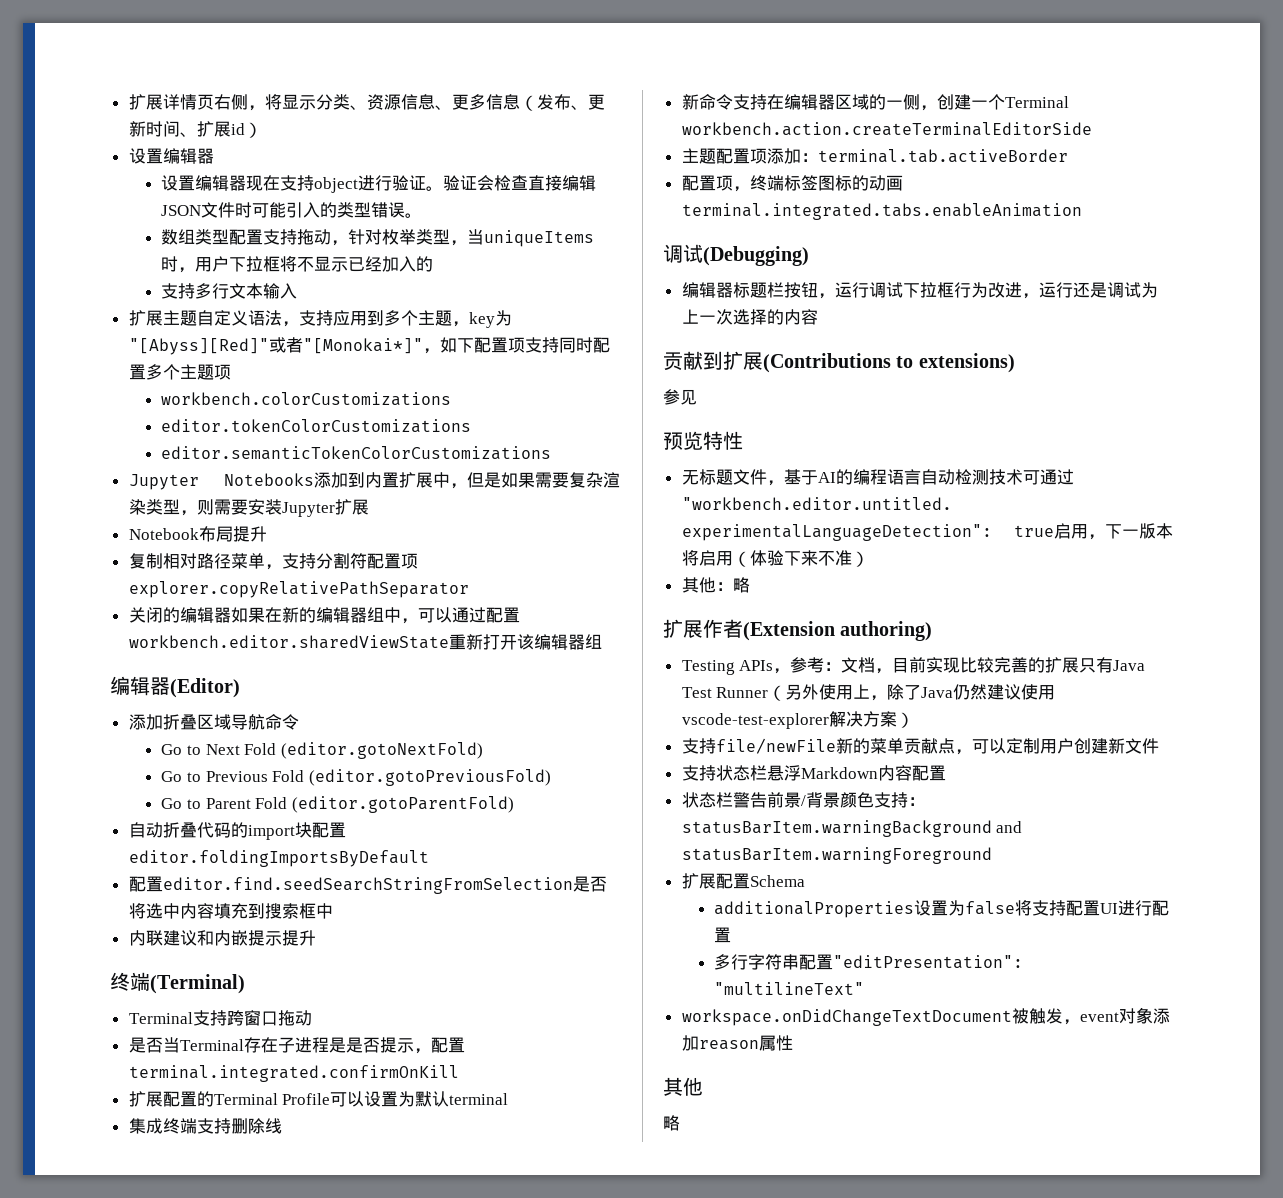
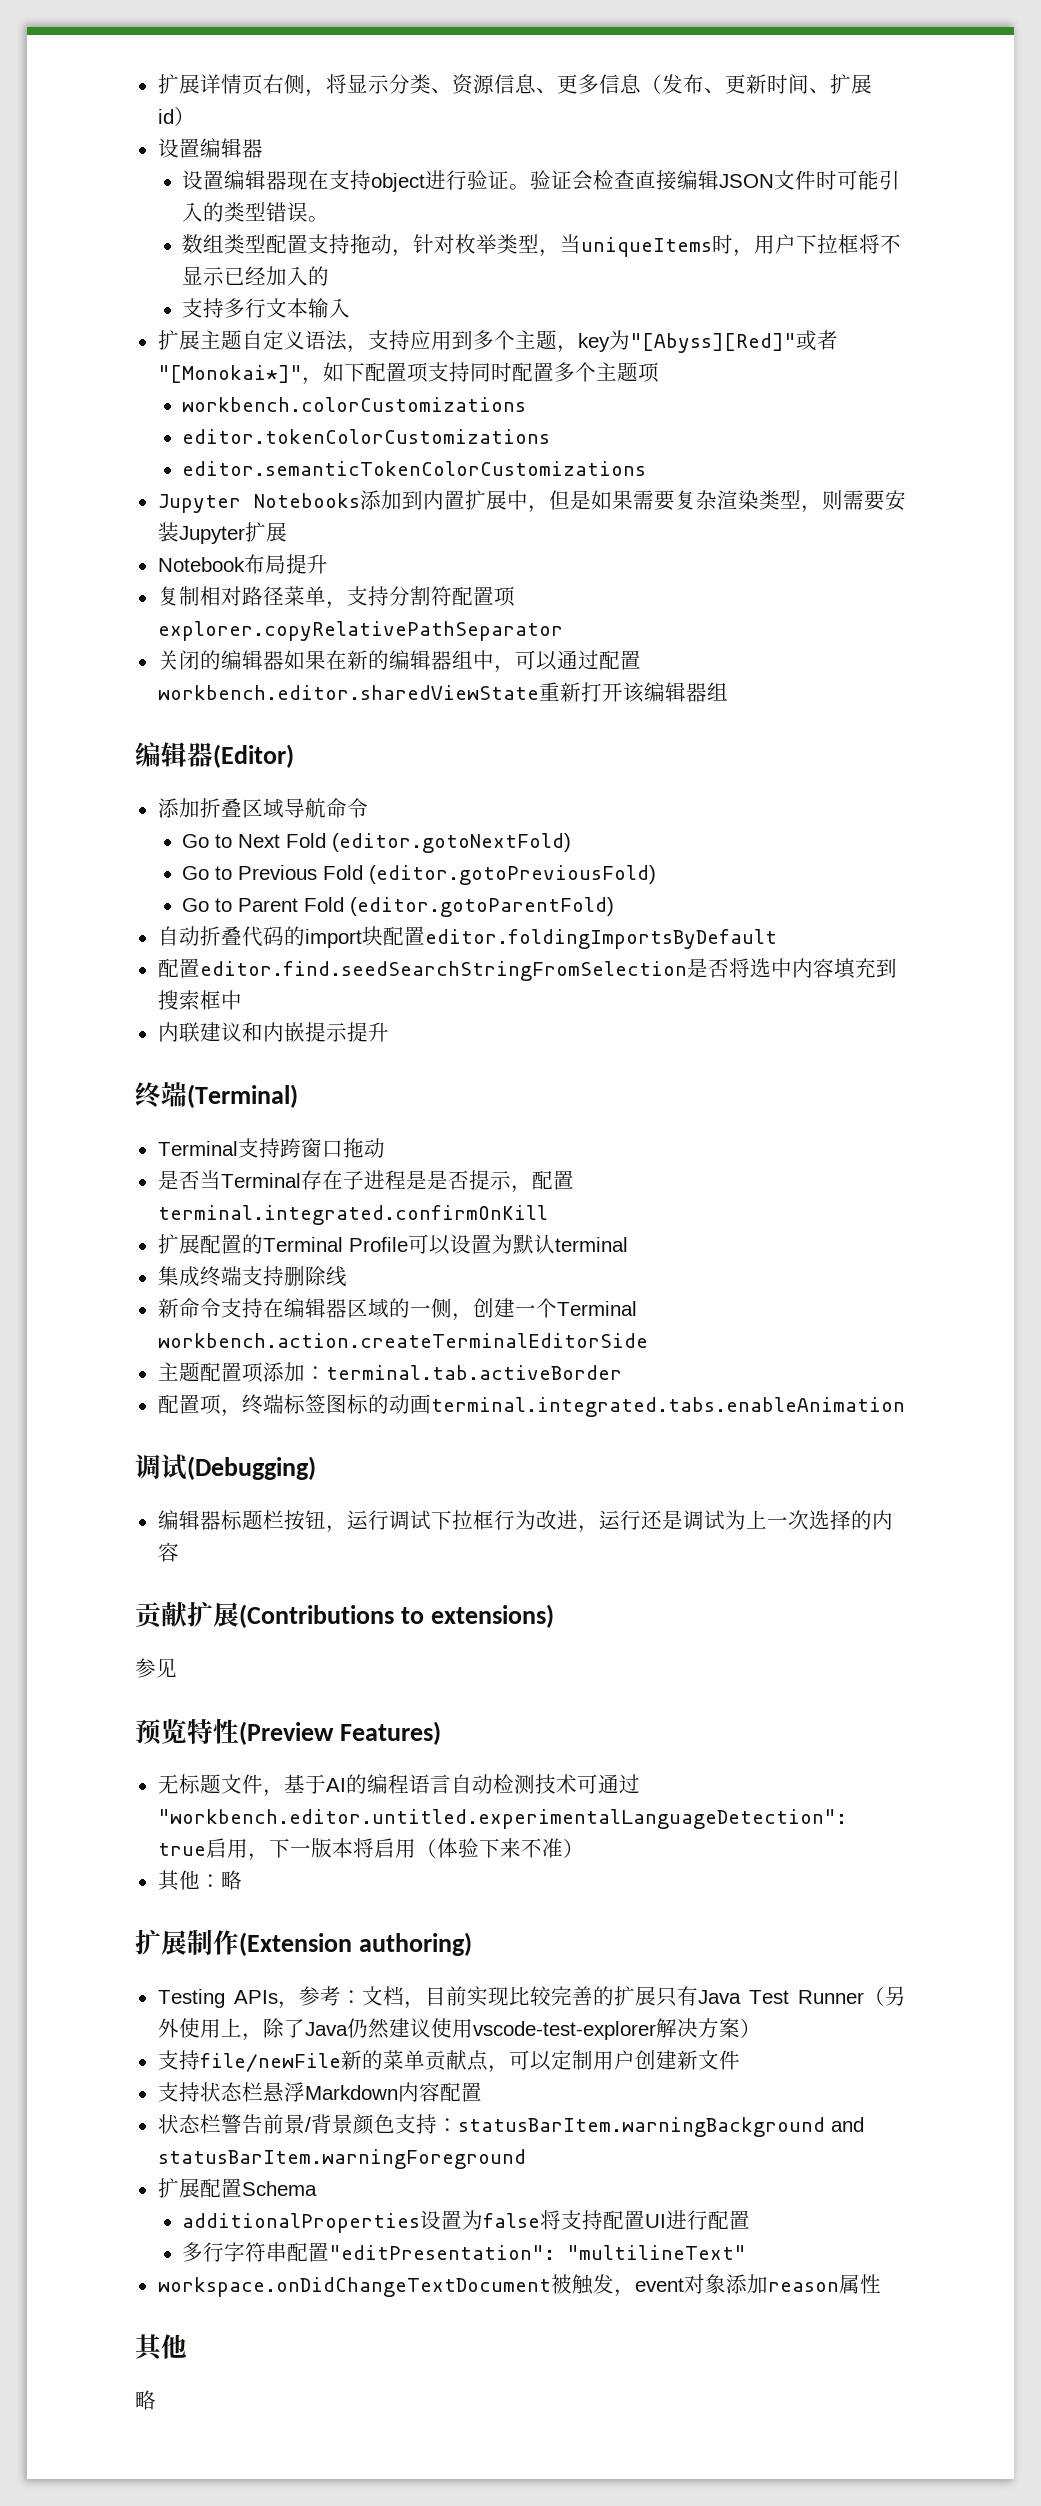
- 贡献到扩展(Contributions to extensions)
+ 贡献扩展(Contributions to extensions)
- 预览特性
+ 预览特性(Preview Features)
- 扩展作者(Extension authoring)
+ 扩展制作(Extension authoring)

